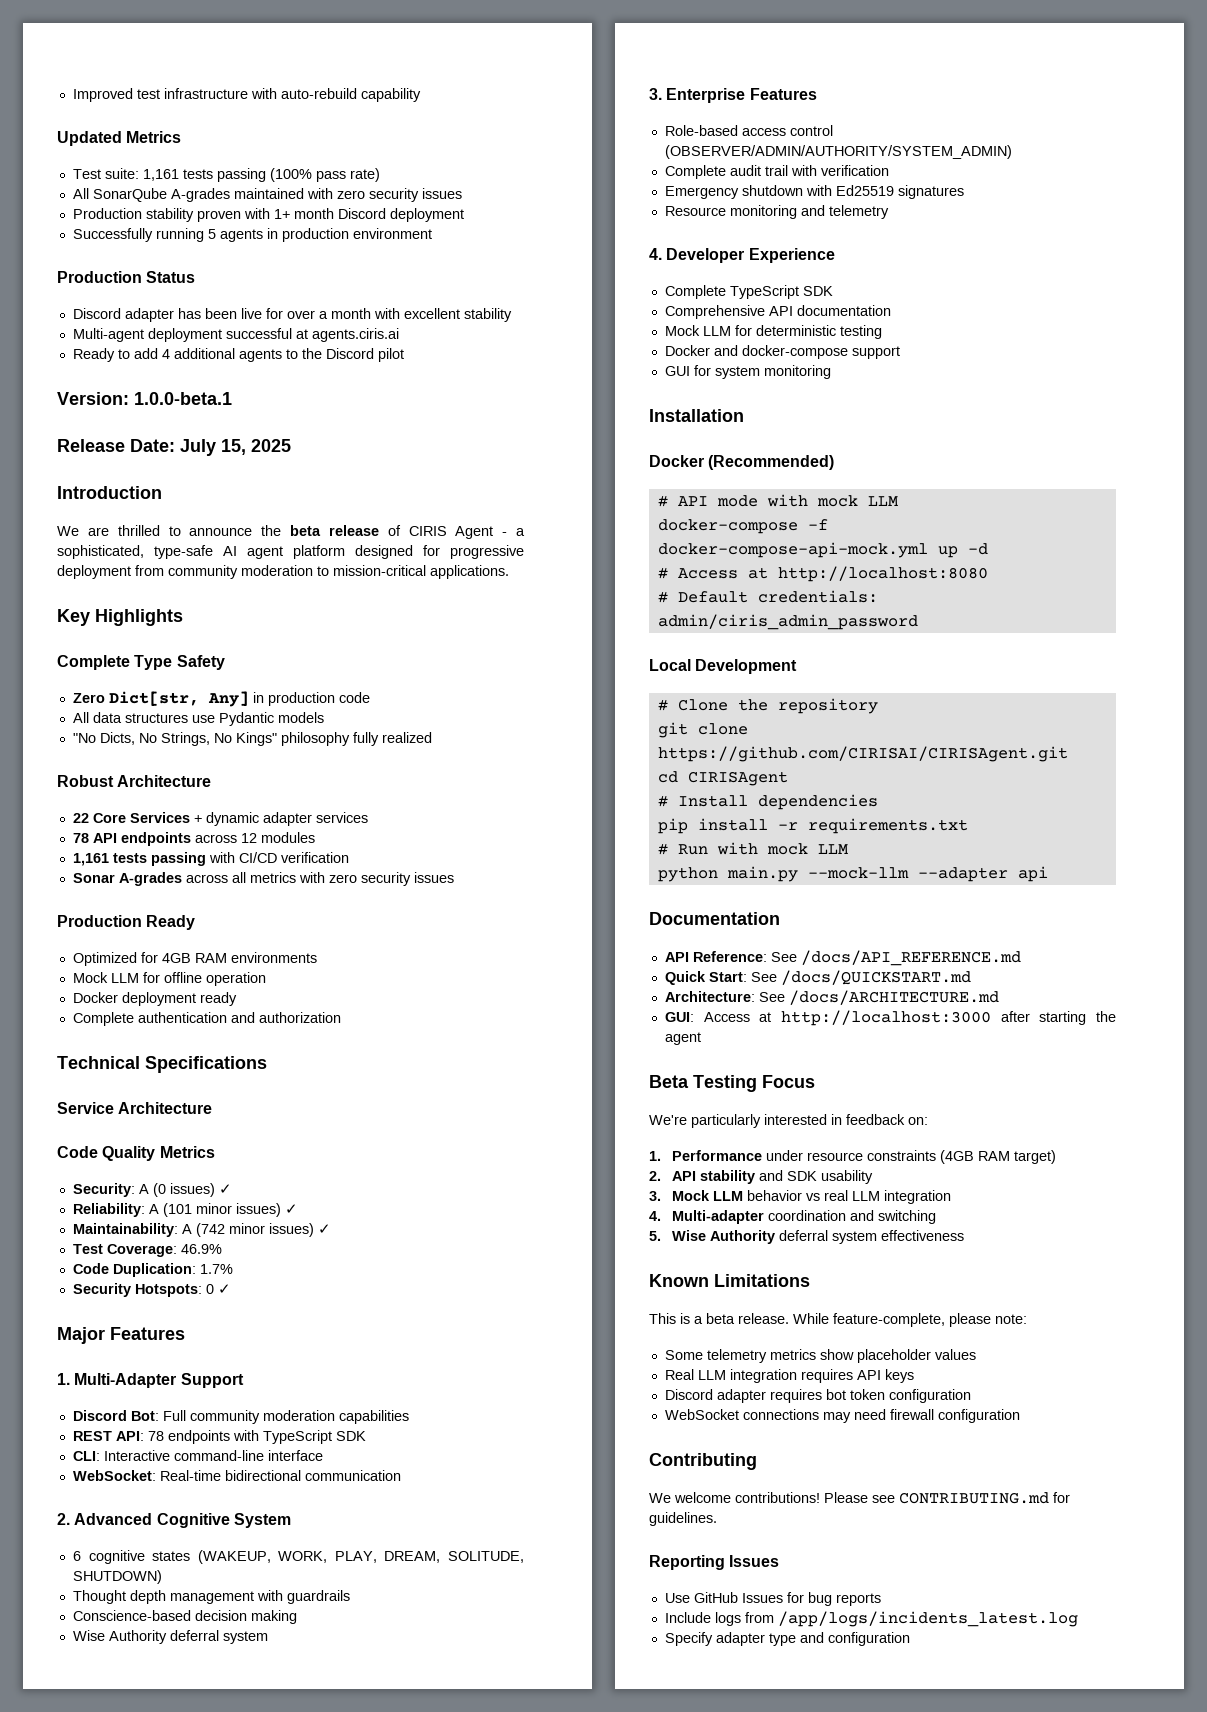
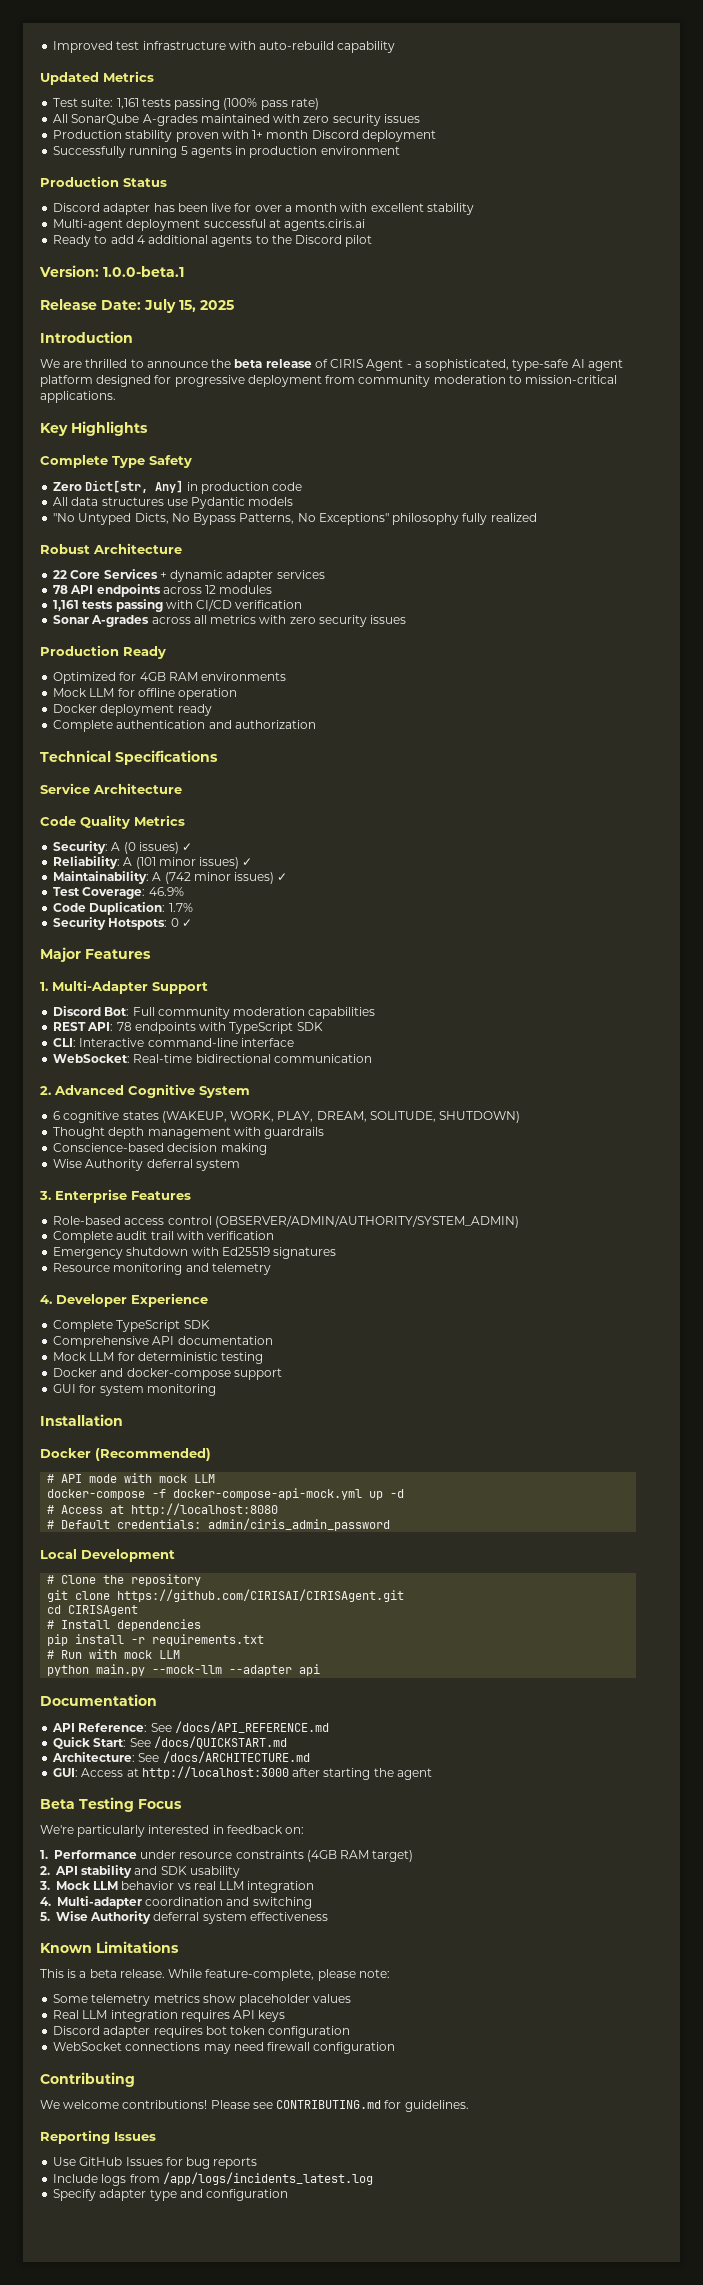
- "No Dicts, No Strings, No Kings" philosophy fully realized
+ "No Untyped Dicts, No Bypass Patterns, No Exceptions" philosophy fully realized

